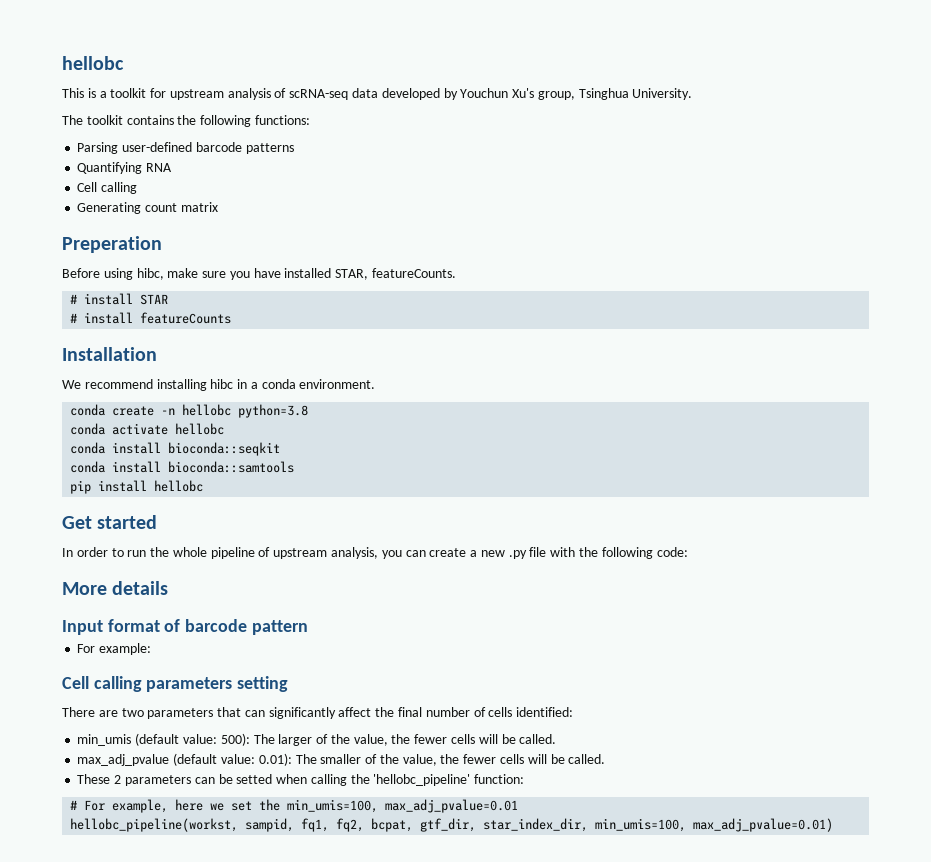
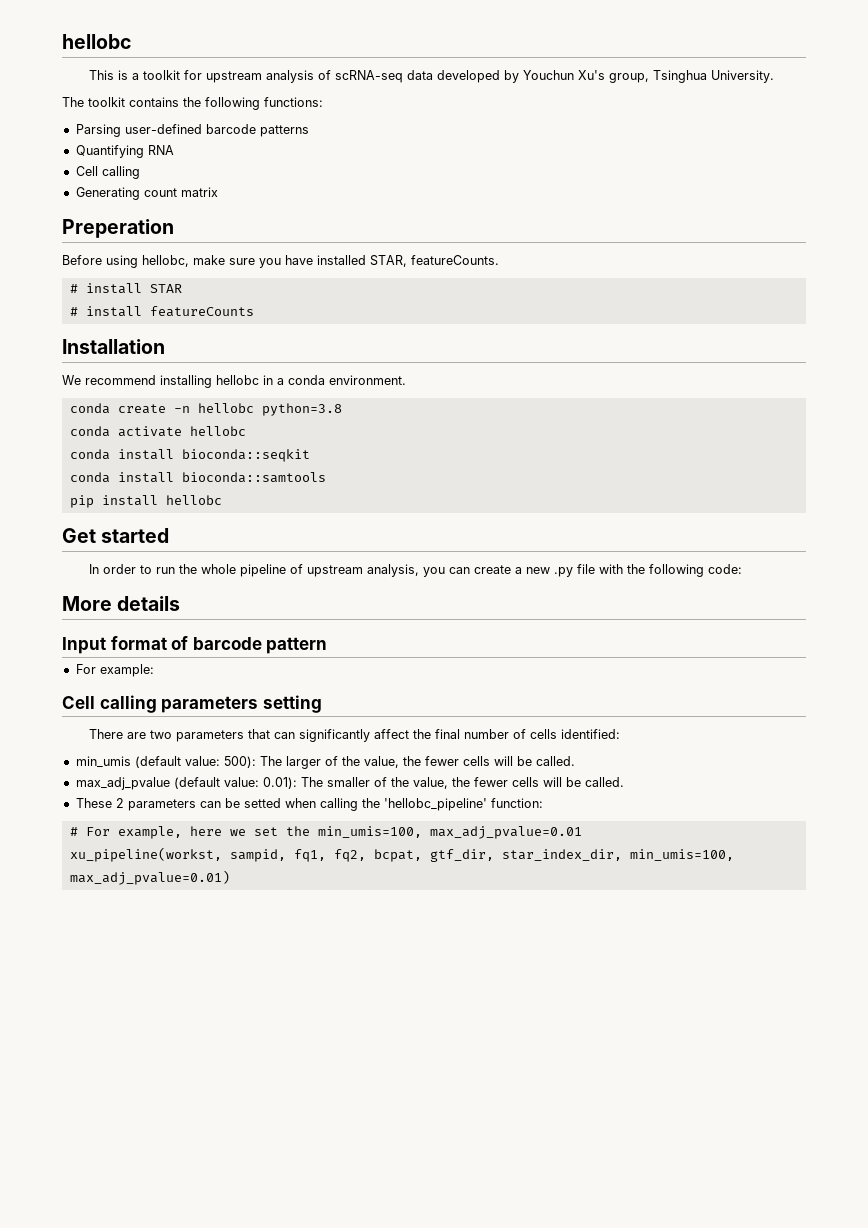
- Before using hibc, make sure you have installed STAR, featureCounts.
+ Before using hellobc, make sure you have installed STAR, featureCounts.
- We recommend installing hibc in a conda environment.
+ We recommend installing hellobc in a conda environment.
- hellobc_pipeline(workst, sampid, fq1, fq2, bcpat, gtf_dir, star_index_dir, min_umis=100, max_adj_pvalue=0.01)
+ xu_pipeline(workst, sampid, fq1, fq2, bcpat, gtf_dir, star_index_dir, min_umis=100, max_adj_pvalue=0.01)

